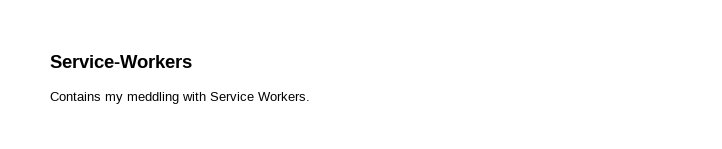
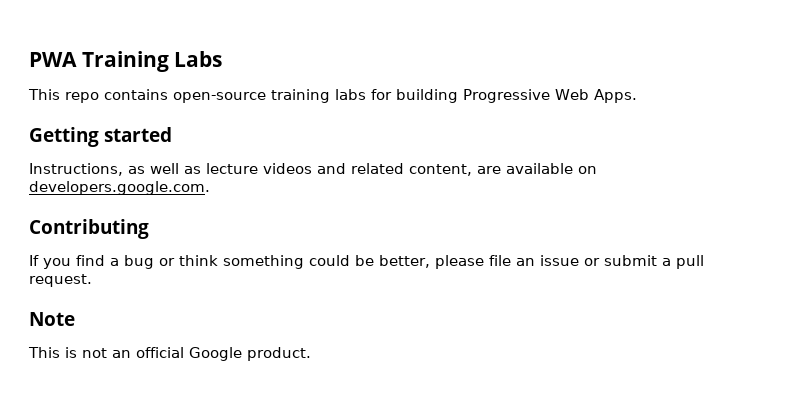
- Service-Workers
- Contains my meddling with Service Workers.
+ PWA Training Labs
+ This repo contains open-source training labs for building Progressive Web Apps.
+ Getting started
+ Instructions, as well as lecture videos and related content, are available on developers.google.com.
+ Contributing
+ If you find a bug or think something could be better, please file an issue or submit a pull request.
+ Note
+ This is not an official Google product.

